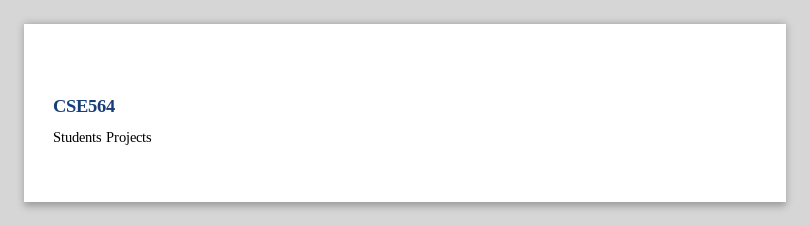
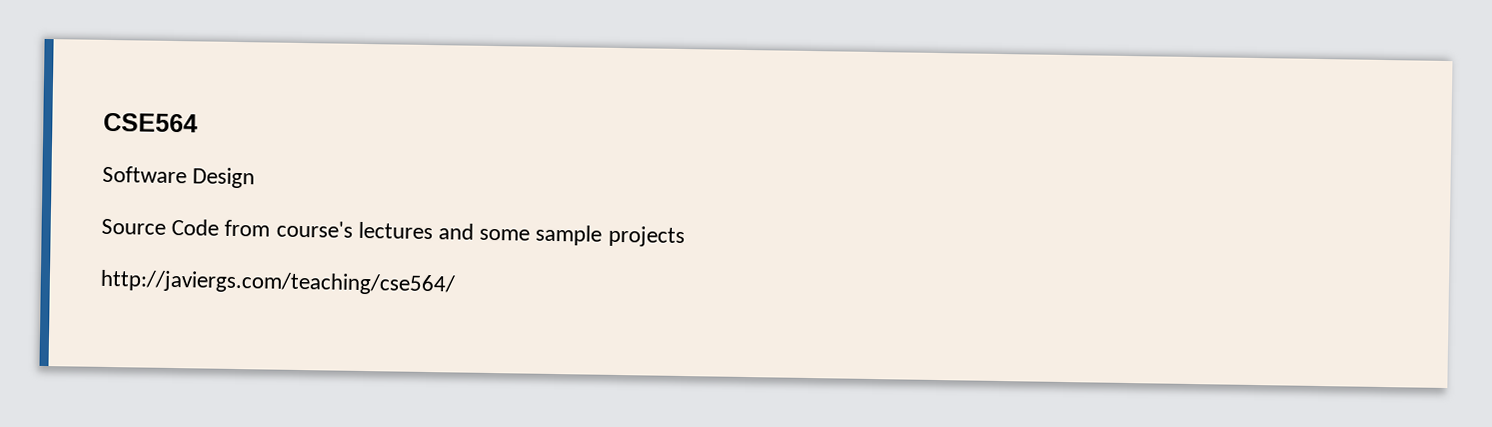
- Students Projects
+ Software Design
+ Source Code from course's lectures and some sample projects
+ http://javiergs.com/teaching/cse564/

